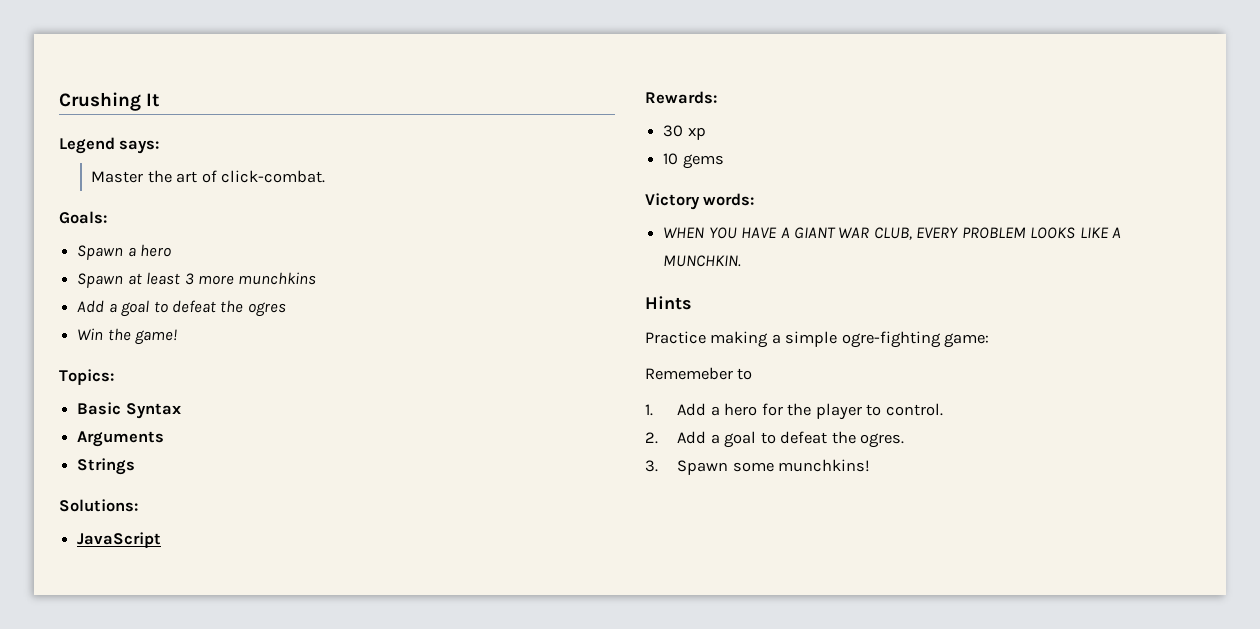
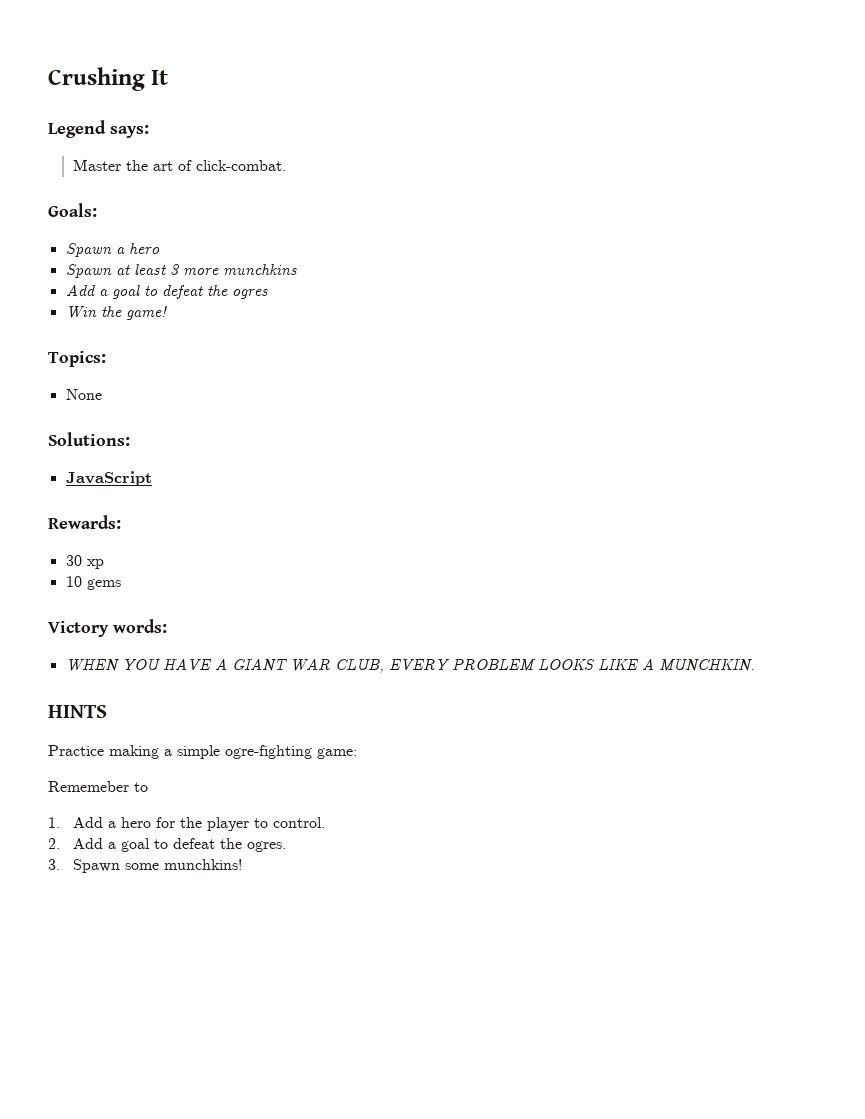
- Basic Syntax
- Arguments
- Strings
+ None
- Hints
+ HINTS

